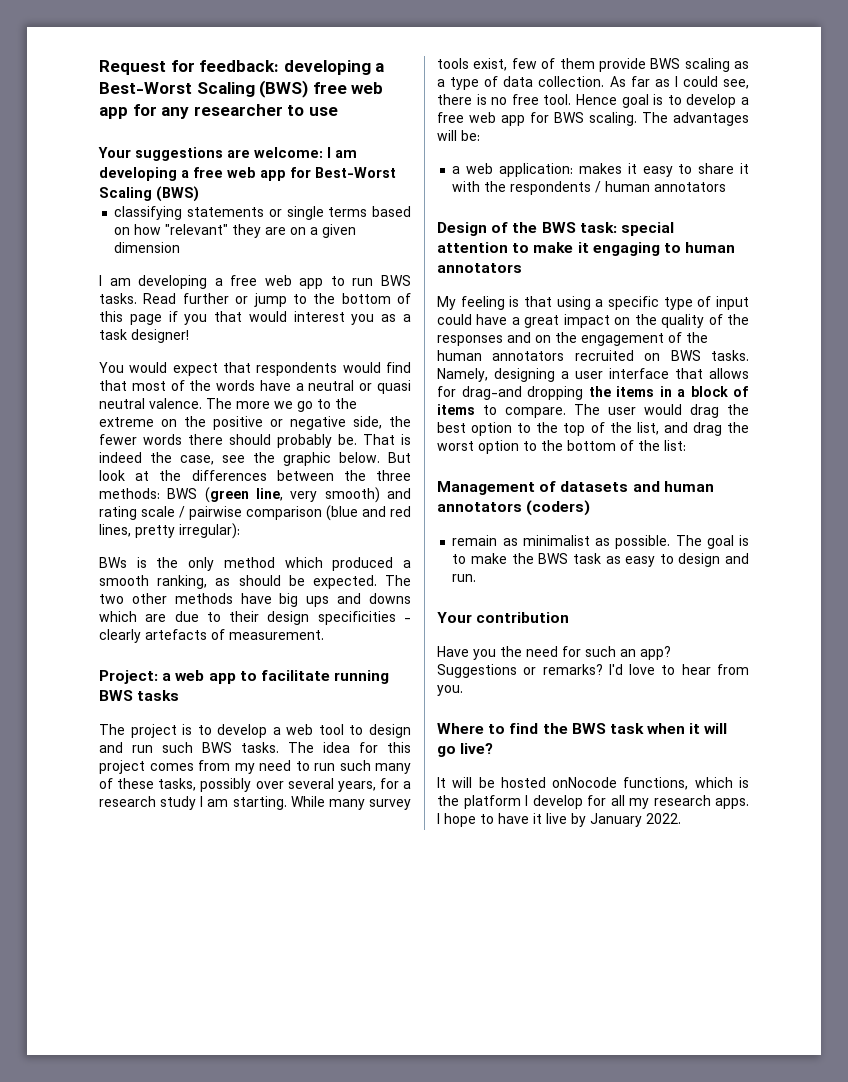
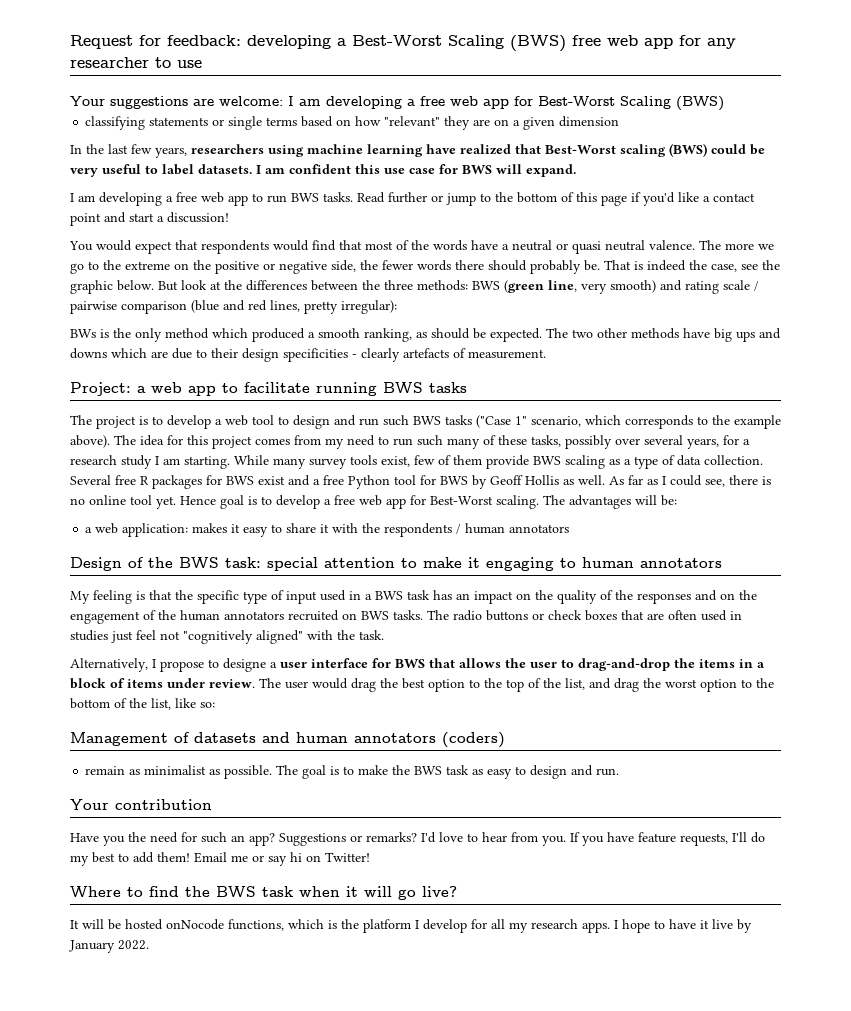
+ In the last few years, researchers using machine learning have realized that Best-Worst scaling (BWS) could be very useful to label datasets. I am confident this use case for BWS will expand.
- Read further or jump to the bottom of this page if you that would interest you as a task designer!
+ Read further or jump to the bottom of this page if you'd like a contact point and start a discussion!
- The project is to develop a web tool to design and run such BWS tasks.
+ The project is to develop a web tool to design and run such BWS tasks ("Case 1" scenario, which corresponds to the example above).
+ Several free R packages for BWS exist and a free Python tool for BWS by Geoff Hollis as well.
- As far as I could see, there is no free tool.
+ As far as I could see, there is no online tool yet.
- Hence goal is to develop a free web app for BWS scaling.
+ Hence goal is to develop a free web app for Best-Worst scaling.
- My feeling is that using a specific type of input could have a great impact on the quality of the responses and on the engagement of the human annotators recruited on BWS tasks.
+ My feeling is that the specific type of input used in a BWS task has an impact on the quality of the responses and on the engagement of the human annotators recruited on BWS tasks.
- Namely, designing a user interface that allows for drag-and dropping the items in a block of items to compare.
+ The radio buttons or check boxes that are often used in studies just feel not "cognitively aligned" with the task.
+ Alternatively, I propose to designe a user interface for BWS that allows the user to drag-and-drop the items in a block of items under review.
- The user would drag the best option to the top of the list, and drag the worst option to the bottom of the list:
+ The user would drag the best option to the top of the list, and drag the worst option to the bottom of the list, like so:
+ If you have feature requests, I'll do my best to add them! Email me or say hi on Twitter!

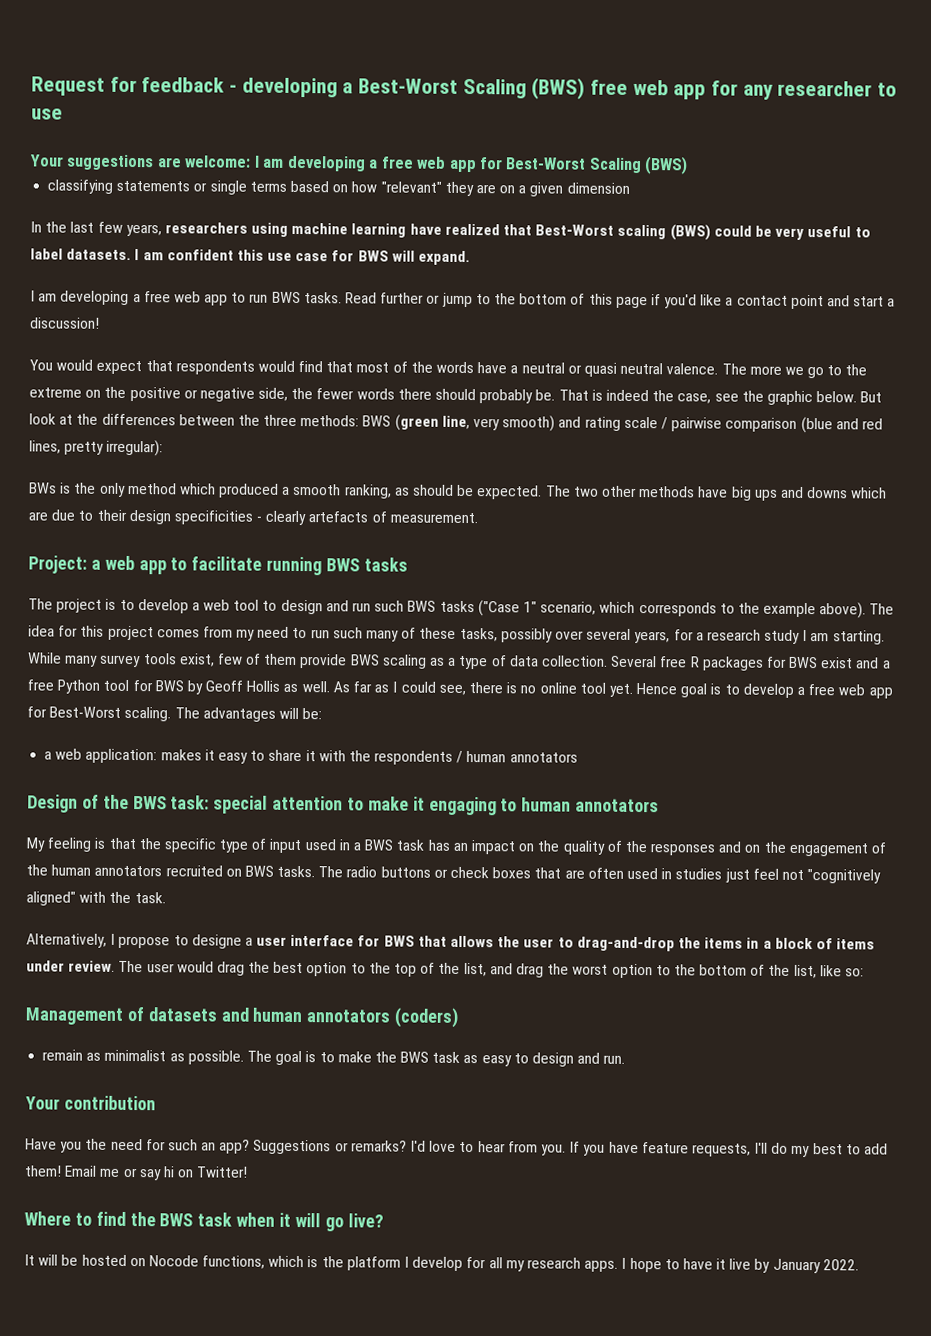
- Request for feedback: developing a Best-Worst Scaling (BWS) free web app for any researcher to use
+ Request for feedback - developing a Best-Worst Scaling (BWS) free web app for any researcher to use
- It will be hosted onNocode functions, which is the platform I develop for all my research apps.
+ It will be hosted on Nocode functions, which is the platform I develop for all my research apps.

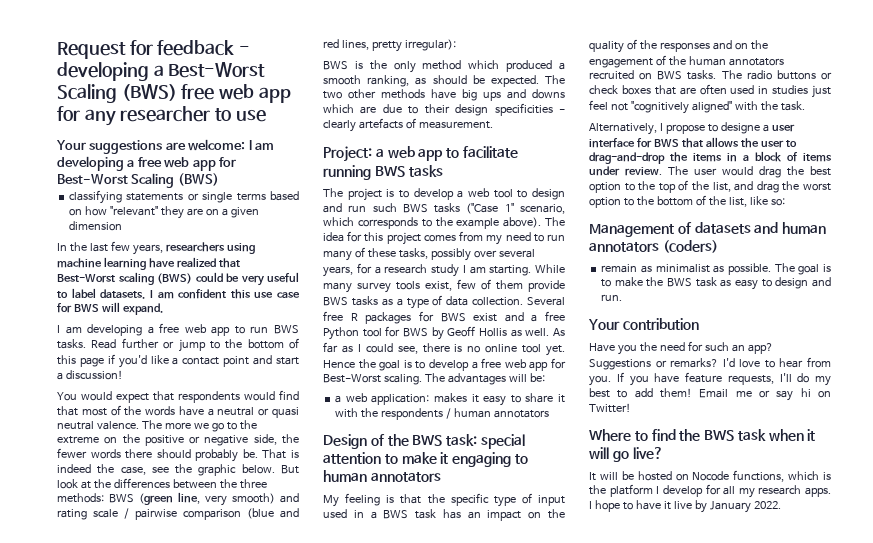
- BWs is the only method which produced a smooth ranking, as should be expected.
+ BWS is the only method which produced a smooth ranking, as should be expected.
- The idea for this project comes from my need to run such many of these tasks, possibly over several years, for a research study I am starting.
+ The idea for this project comes from my need to run many of these tasks, possibly over several years, for a research study I am starting.
- While many survey tools exist, few of them provide BWS scaling as a type of data collection.
+ While many survey tools exist, few of them provide BWS tasks as a type of data collection.
- Hence goal is to develop a free web app for Best-Worst scaling.
+ Hence the goal is to develop a free web app for Best-Worst scaling.

